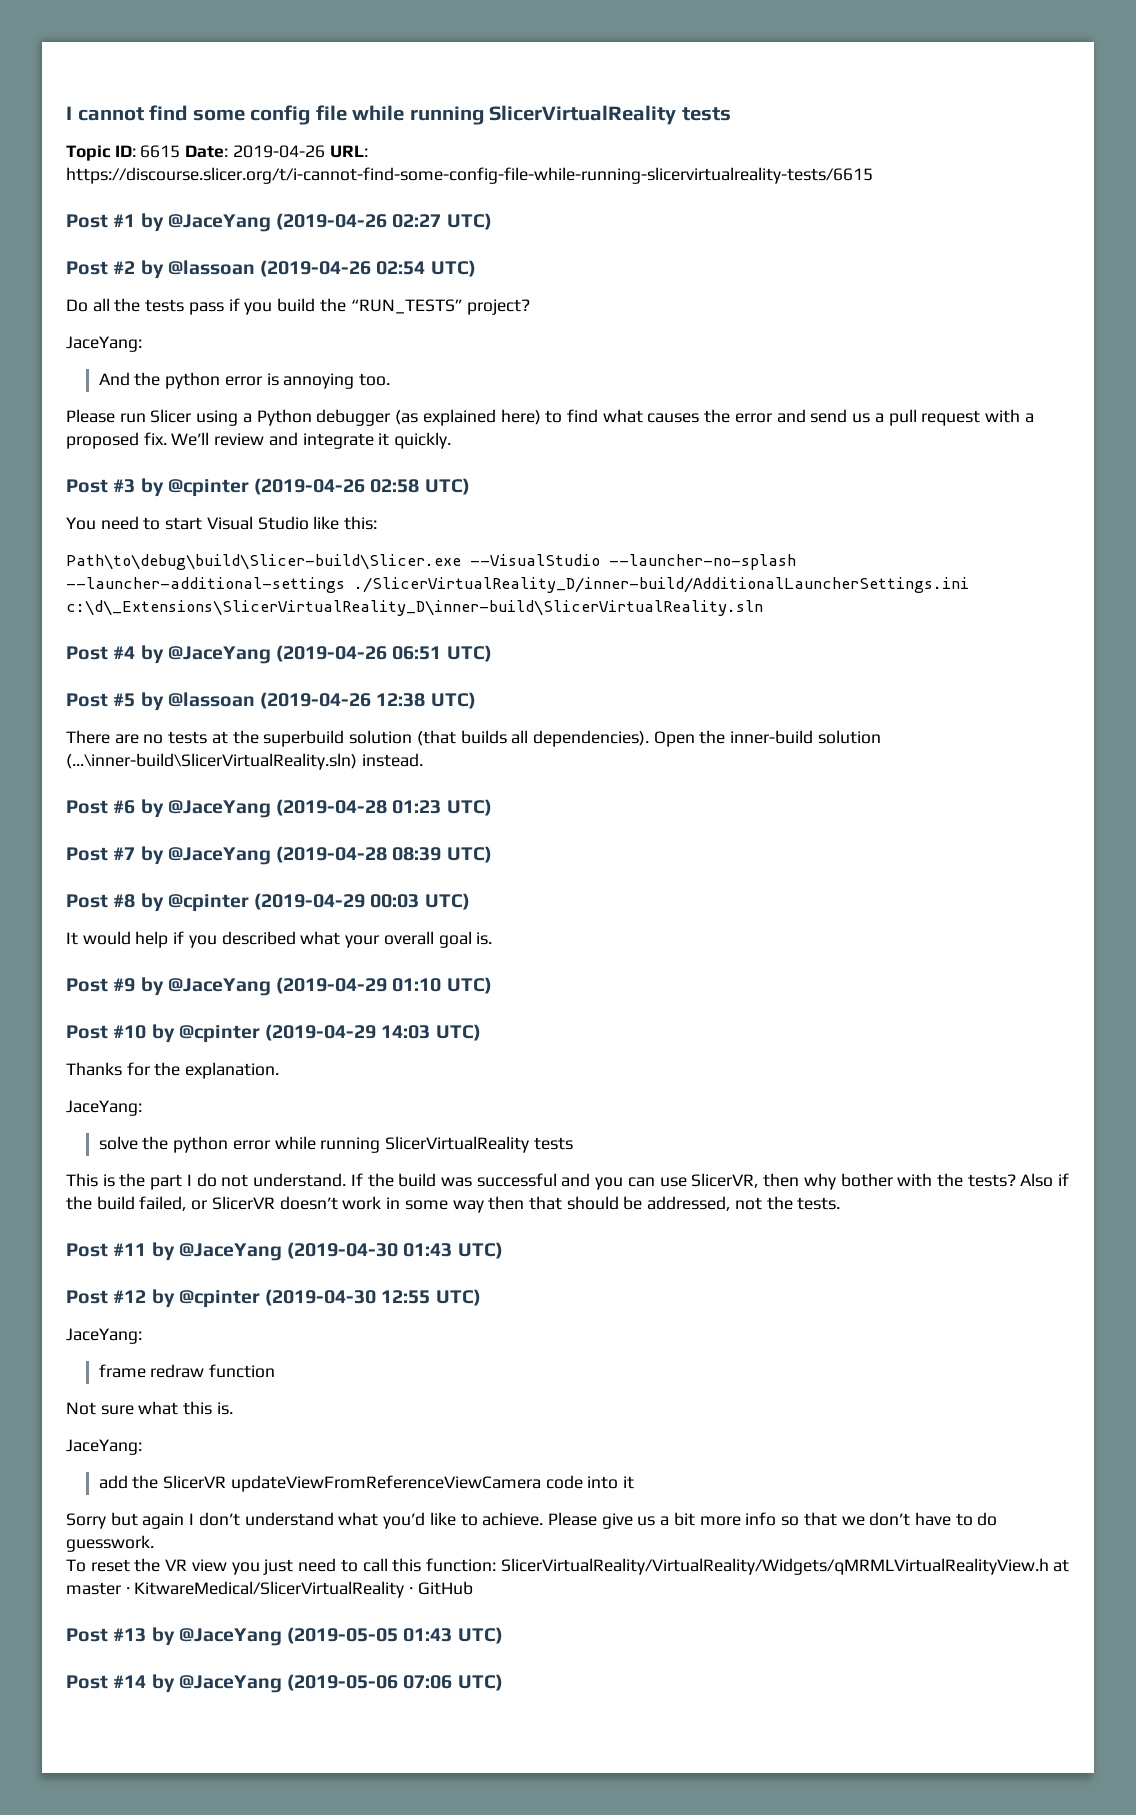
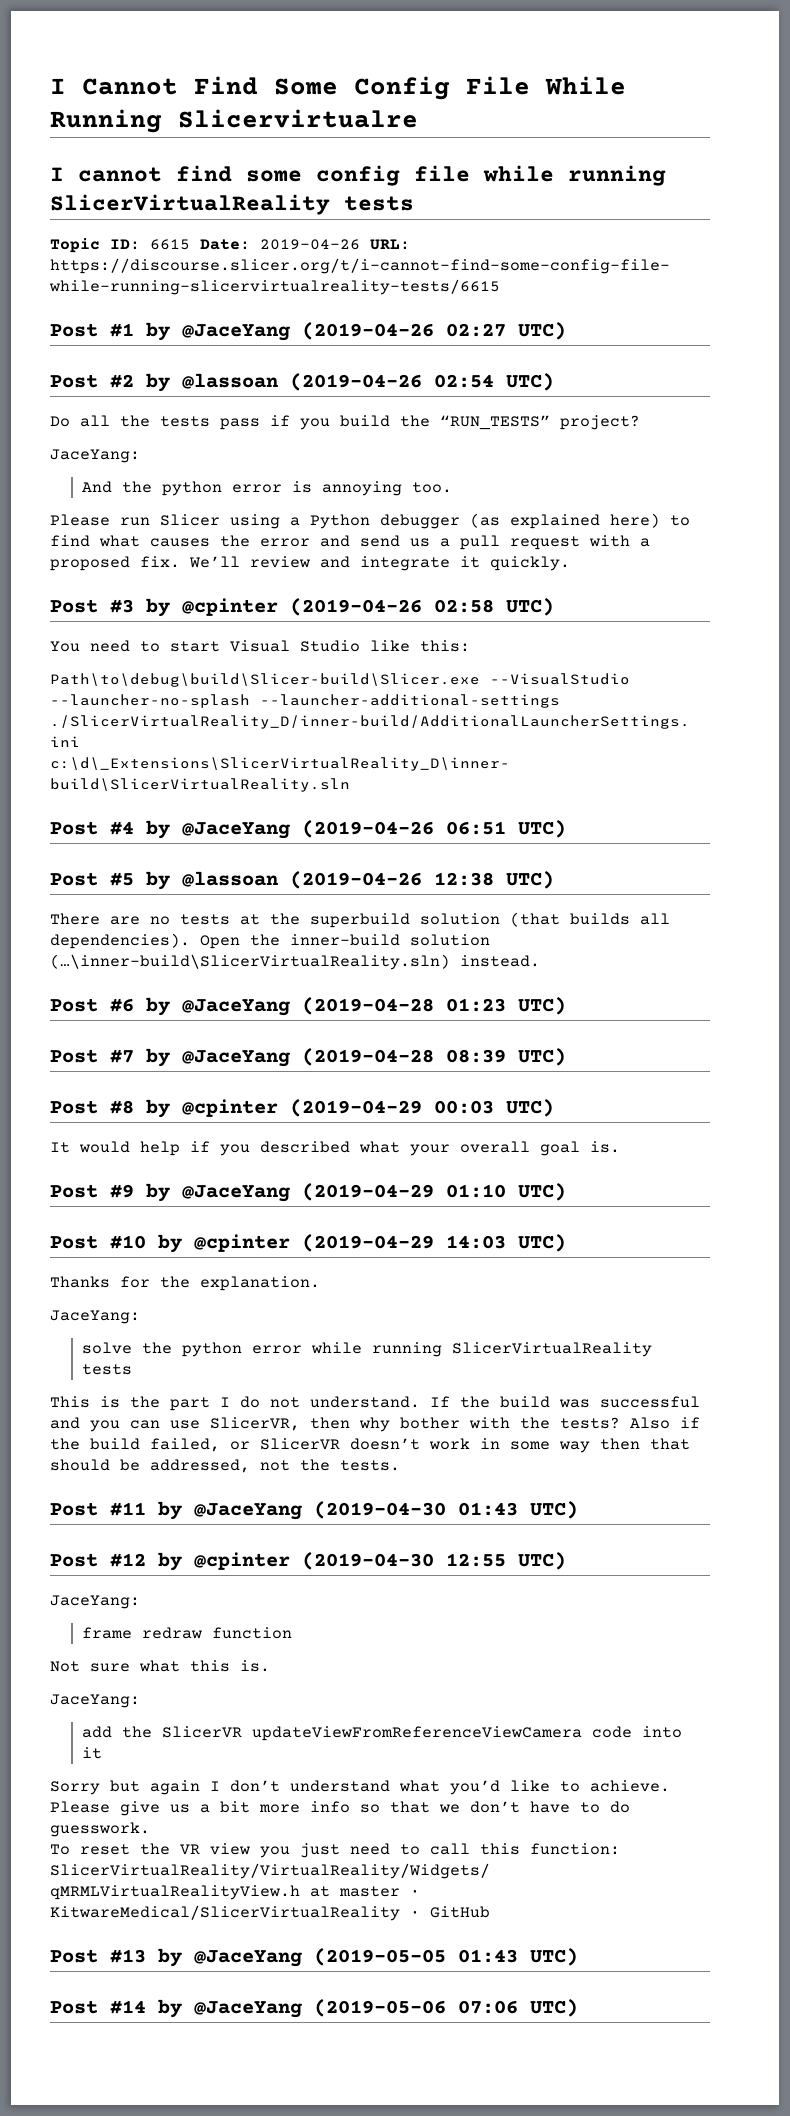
+ I Cannot Find Some Config File While Running Slicervirtualre

